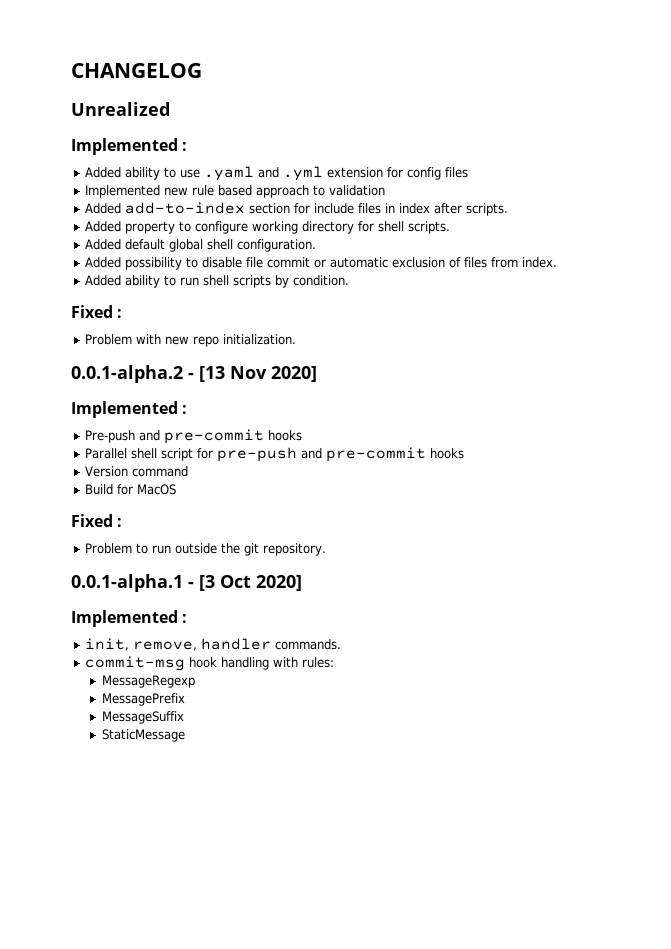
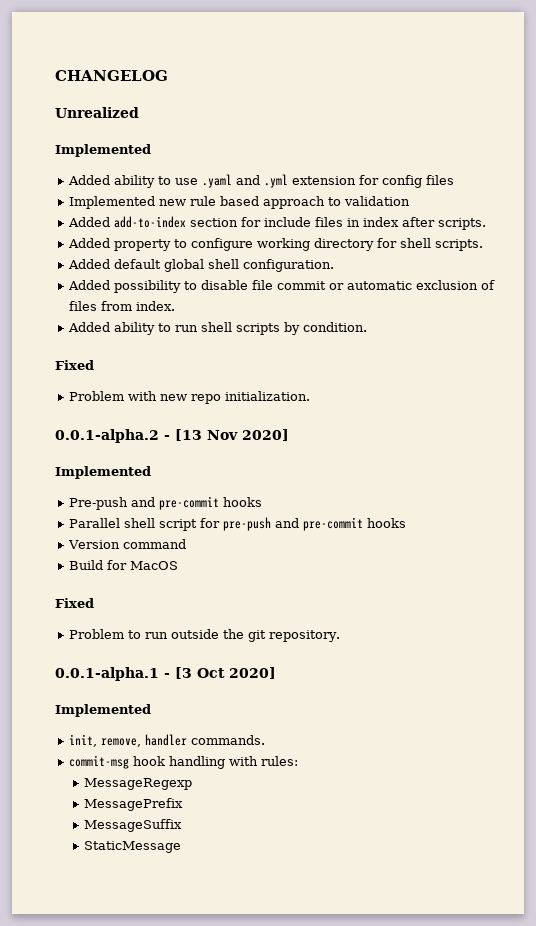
  Unrealized
- Implemented :
+ Implemented
  Added ability to run shell scripts by condition.
- Fixed :
+ Fixed
  0.0.1-alpha.2 - [13 Nov 2020]
- Implemented :
+ Implemented
  Build for MacOS
- Fixed :
+ Fixed
  0.0.1-alpha.1 - [3 Oct 2020]
- Implemented :
+ Implemented

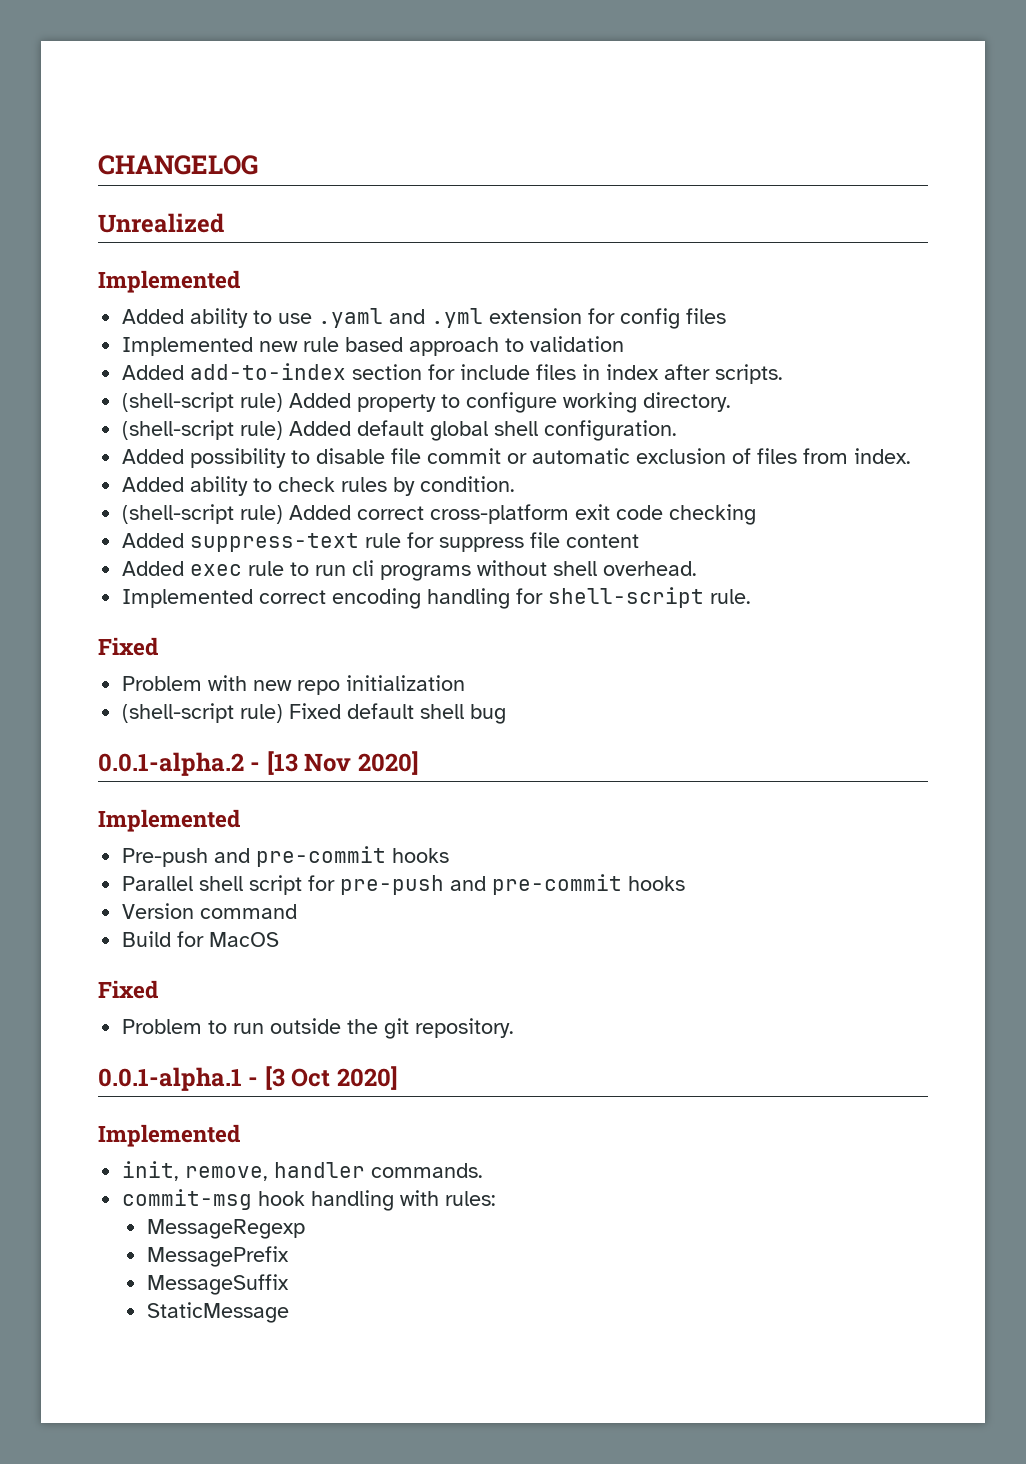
- Added property to configure working directory for shell scripts.
- Added default global shell configuration.
+ (shell-script rule) Added property to configure working directory.
+ (shell-script rule) Added default global shell configuration.
- Added ability to run shell scripts by condition.
+ Added ability to check rules by condition.
+ (shell-script rule) Added correct cross-platform exit code checking
+ Added suppress-text rule for suppress file content
+ Added exec rule to run cli programs without shell overhead.
+ Implemented correct encoding handling for shell-script rule.
- Problem with new repo initialization.
+ Problem with new repo initialization
+ (shell-script rule) Fixed default shell bug

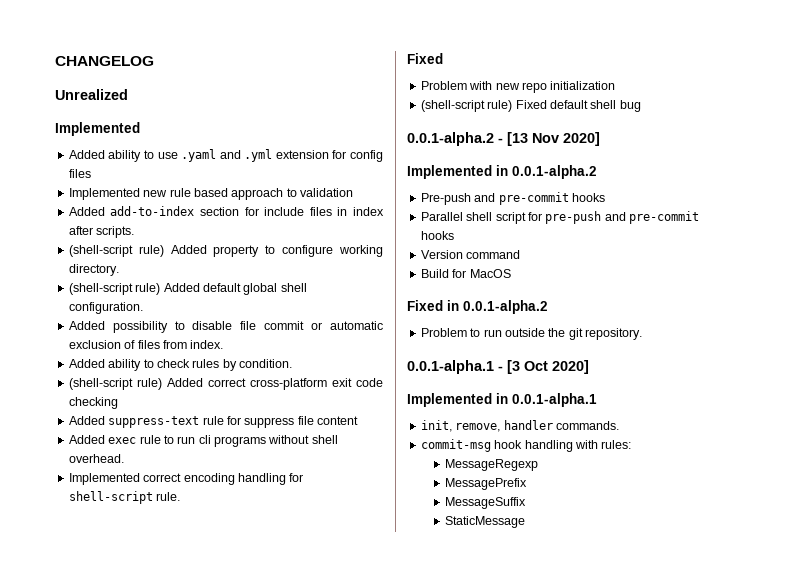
  0.0.1-alpha.2 - [13 Nov 2020]
- Implemented
+ Implemented in 0.0.1-alpha.2
  Build for MacOS
- Fixed
+ Fixed in 0.0.1-alpha.2
  0.0.1-alpha.1 - [3 Oct 2020]
- Implemented
+ Implemented in 0.0.1-alpha.1

